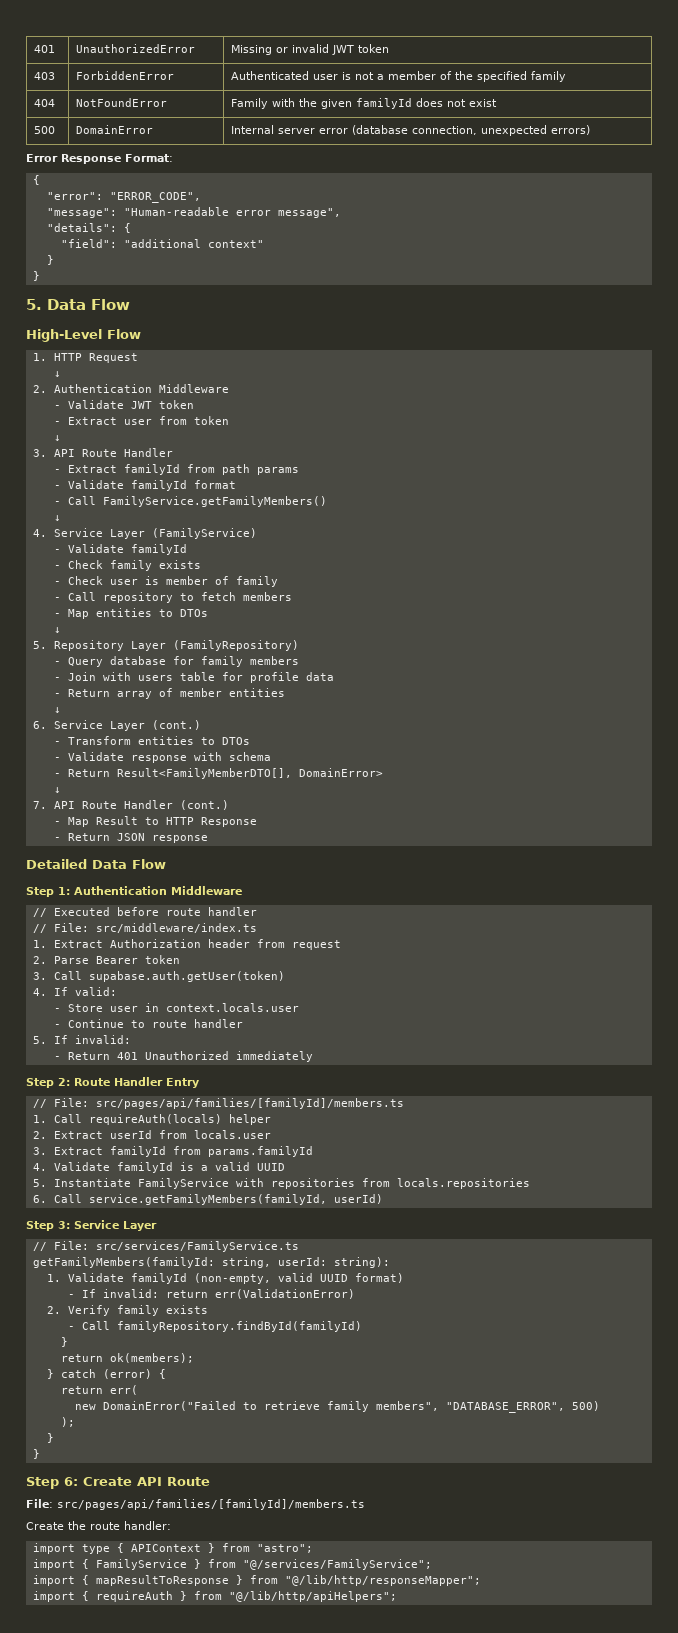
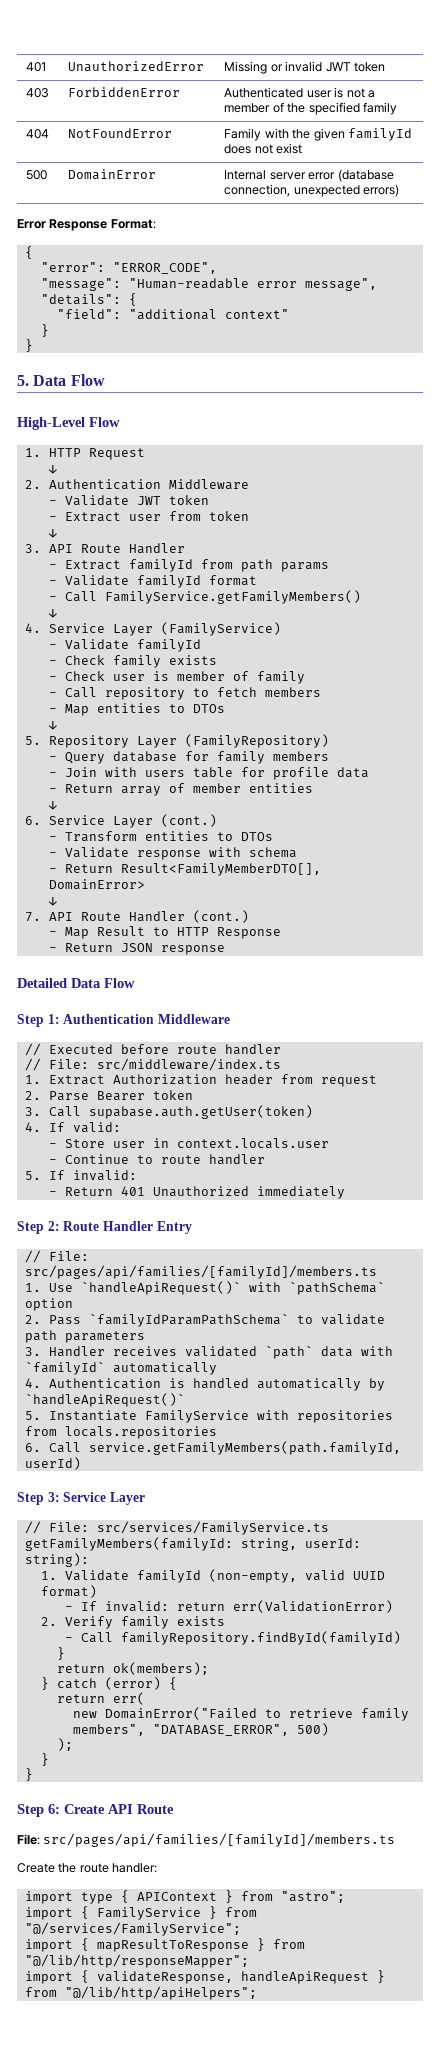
- 1. Call requireAuth(locals) helper
- 2. Extract userId from locals.user
- 3. Extract familyId from params.familyId
- 4. Validate familyId is a valid UUID
+ 1. Use `handleApiRequest()` with `pathSchema` option
+ 2. Pass `familyIdParamPathSchema` to validate path parameters
+ 3. Handler receives validated `path` data with `familyId` automatically
+ 4. Authentication is handled automatically by `handleApiRequest()`
- 6. Call service.getFamilyMembers(familyId, userId)
+ 6. Call service.getFamilyMembers(path.familyId, userId)
- import { requireAuth } from "@/lib/http/apiHelpers";
+ import { validateResponse, handleApiRequest } from "@/lib/http/apiHelpers";

